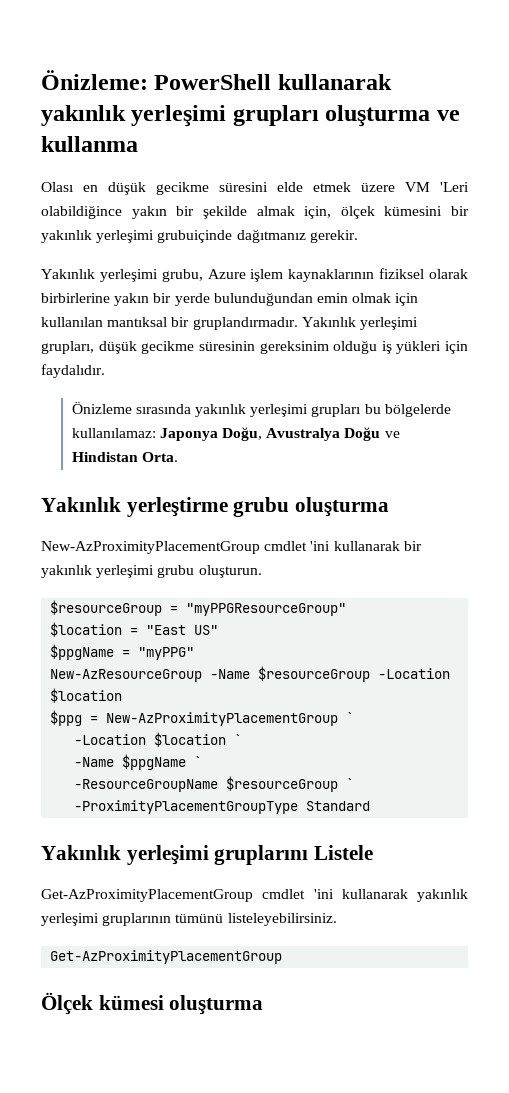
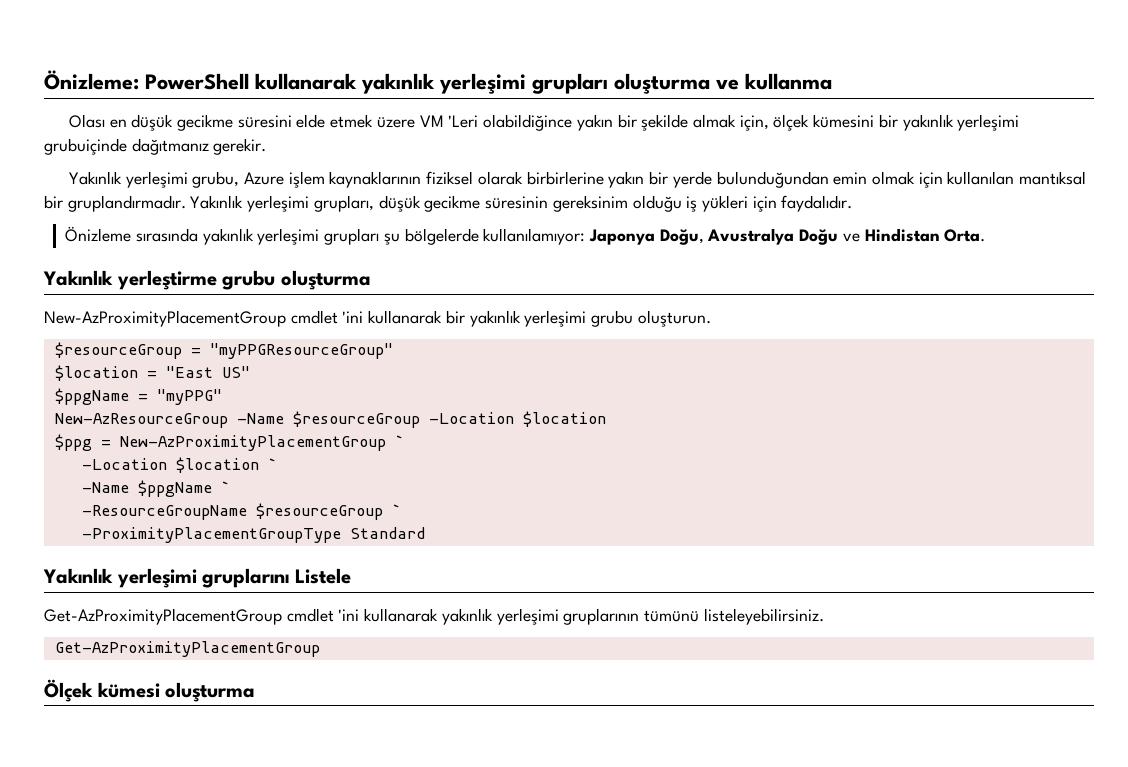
- Önizleme sırasında yakınlık yerleşimi grupları bu bölgelerde kullanılamaz: Japonya Doğu, Avustralya Doğu ve Hindistan Orta.
+ Önizleme sırasında yakınlık yerleşimi grupları şu bölgelerde kullanılamıyor: Japonya Doğu, Avustralya Doğu ve Hindistan Orta.

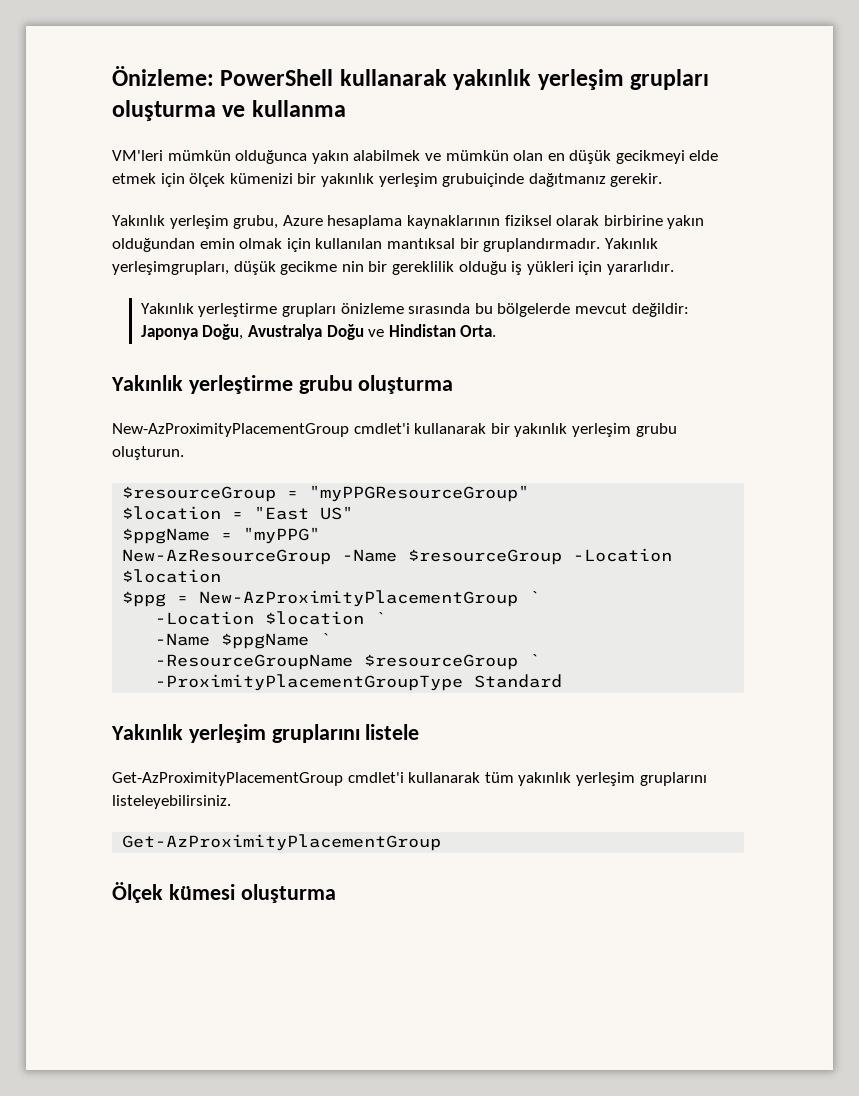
- Önizleme: PowerShell kullanarak yakınlık yerleşimi grupları oluşturma ve kullanma
+ Önizleme: PowerShell kullanarak yakınlık yerleşim grupları oluşturma ve kullanma
- Olası en düşük gecikme süresini elde etmek üzere VM 'Leri olabildiğince yakın bir şekilde almak için, ölçek kümesini bir yakınlık yerleşimi grubuiçinde dağıtmanız gerekir.
+ VM'leri mümkün olduğunca yakın alabilmek ve mümkün olan en düşük gecikmeyi elde etmek için ölçek kümenizi bir yakınlık yerleşim grubuiçinde dağıtmanız gerekir.
- Yakınlık yerleşimi grubu, Azure işlem kaynaklarının fiziksel olarak birbirlerine yakın bir yerde bulunduğundan emin olmak için kullanılan mantıksal bir gruplandırmadır.
+ Yakınlık yerleşim grubu, Azure hesaplama kaynaklarının fiziksel olarak birbirine yakın olduğundan emin olmak için kullanılan mantıksal bir gruplandırmadır.
- Yakınlık yerleşimi grupları, düşük gecikme süresinin gereksinim olduğu iş yükleri için faydalıdır.
- Önizleme sırasında yakınlık yerleşimi grupları şu bölgelerde kullanılamıyor: Japonya Doğu, Avustralya Doğu ve Hindistan Orta.
+ Yakınlık yerleşimgrupları, düşük gecikme nin bir gereklilik olduğu iş yükleri için yararlıdır.
+ Yakınlık yerleştirme grupları önizleme sırasında bu bölgelerde mevcut değildir: Japonya Doğu, Avustralya Doğu ve Hindistan Orta.
- New-AzProximityPlacementGroup cmdlet 'ini kullanarak bir yakınlık yerleşimi grubu oluşturun.
+ New-AzProximityPlacementGroup cmdlet'i kullanarak bir yakınlık yerleşim grubu oluşturun.
- Yakınlık yerleşimi gruplarını Listele
- Get-AzProximityPlacementGroup cmdlet 'ini kullanarak yakınlık yerleşimi gruplarının tümünü listeleyebilirsiniz.
+ Yakınlık yerleşim gruplarını listele
+ Get-AzProximityPlacementGroup cmdlet'i kullanarak tüm yakınlık yerleşim gruplarını listeleyebilirsiniz.

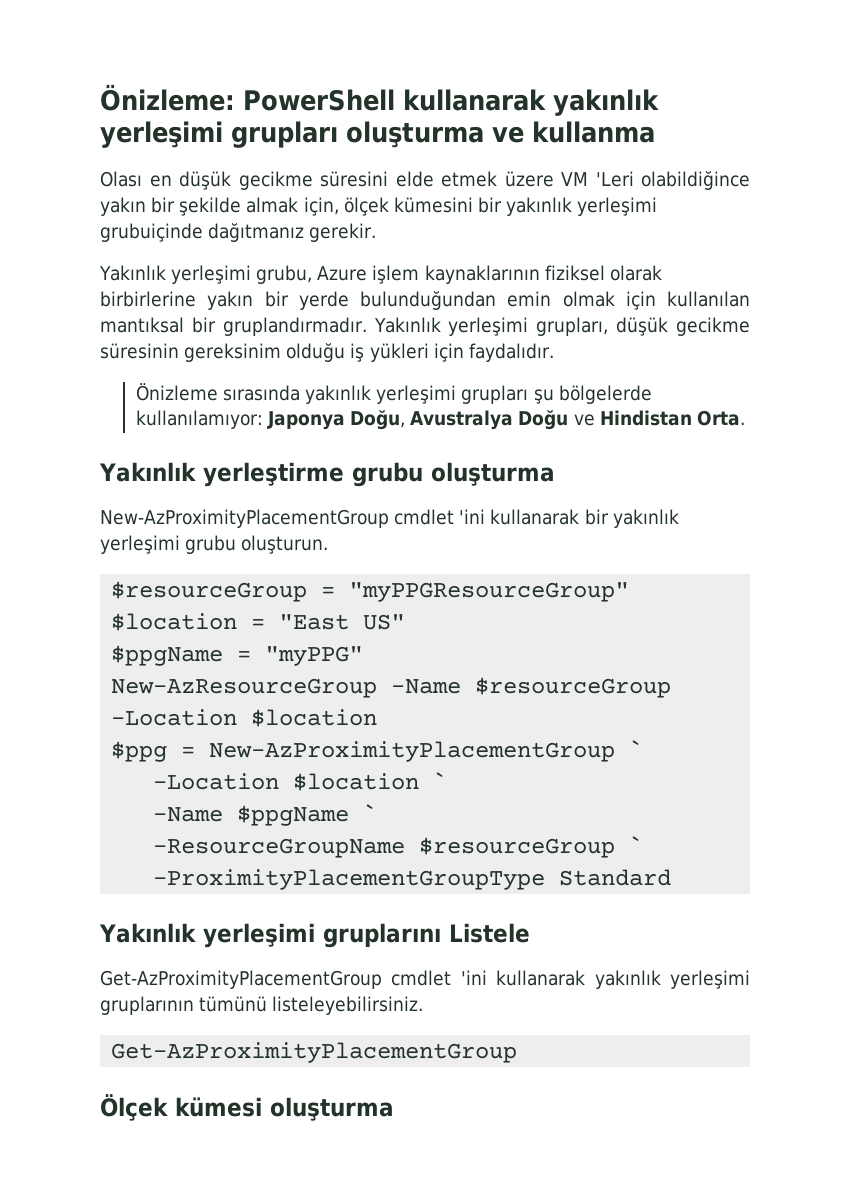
- Önizleme: PowerShell kullanarak yakınlık yerleşim grupları oluşturma ve kullanma
+ Önizleme: PowerShell kullanarak yakınlık yerleşimi grupları oluşturma ve kullanma
- VM'leri mümkün olduğunca yakın alabilmek ve mümkün olan en düşük gecikmeyi elde etmek için ölçek kümenizi bir yakınlık yerleşim grubuiçinde dağıtmanız gerekir.
+ Olası en düşük gecikme süresini elde etmek üzere VM 'Leri olabildiğince yakın bir şekilde almak için, ölçek kümesini bir yakınlık yerleşimi grubuiçinde dağıtmanız gerekir.
- Yakınlık yerleşim grubu, Azure hesaplama kaynaklarının fiziksel olarak birbirine yakın olduğundan emin olmak için kullanılan mantıksal bir gruplandırmadır.
+ Yakınlık yerleşimi grubu, Azure işlem kaynaklarının fiziksel olarak birbirlerine yakın bir yerde bulunduğundan emin olmak için kullanılan mantıksal bir gruplandırmadır.
- Yakınlık yerleşimgrupları, düşük gecikme nin bir gereklilik olduğu iş yükleri için yararlıdır.
- Yakınlık yerleştirme grupları önizleme sırasında bu bölgelerde mevcut değildir: Japonya Doğu, Avustralya Doğu ve Hindistan Orta.
+ Yakınlık yerleşimi grupları, düşük gecikme süresinin gereksinim olduğu iş yükleri için faydalıdır.
+ Önizleme sırasında yakınlık yerleşimi grupları şu bölgelerde kullanılamıyor: Japonya Doğu, Avustralya Doğu ve Hindistan Orta.
- New-AzProximityPlacementGroup cmdlet'i kullanarak bir yakınlık yerleşim grubu oluşturun.
+ New-AzProximityPlacementGroup cmdlet 'ini kullanarak bir yakınlık yerleşimi grubu oluşturun.
- Yakınlık yerleşim gruplarını listele
- Get-AzProximityPlacementGroup cmdlet'i kullanarak tüm yakınlık yerleşim gruplarını listeleyebilirsiniz.
+ Yakınlık yerleşimi gruplarını Listele
+ Get-AzProximityPlacementGroup cmdlet 'ini kullanarak yakınlık yerleşimi gruplarının tümünü listeleyebilirsiniz.

